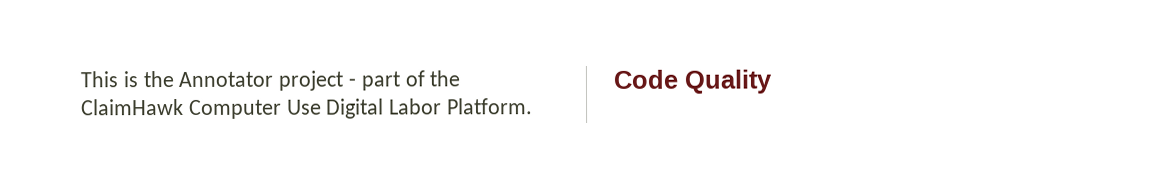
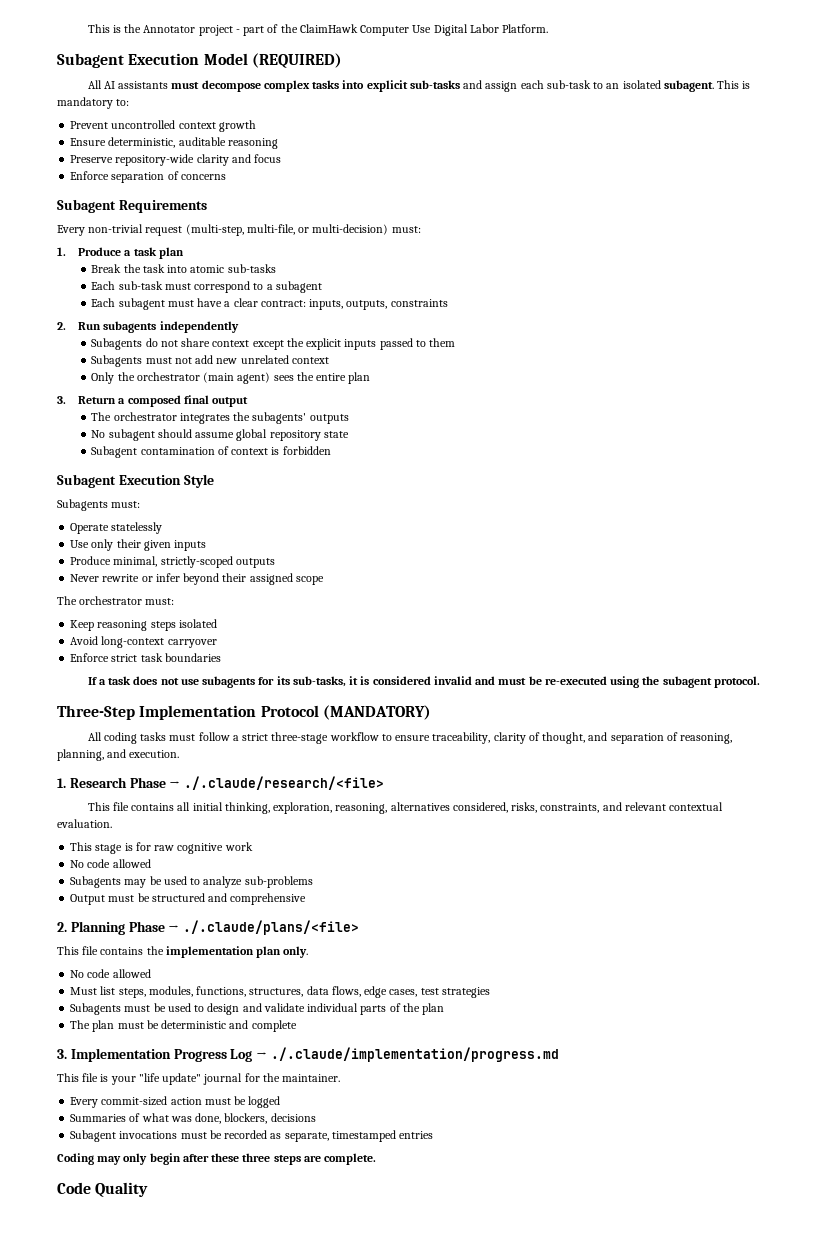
+ Subagent Execution Model (REQUIRED)
+ All AI assistants must decompose complex tasks into explicit sub-tasks and assign each sub-task to an isolated subagent. This is mandatory to:
+ Prevent uncontrolled context growth
+ Ensure deterministic, auditable reasoning
+ Preserve repository-wide clarity and focus
+ Enforce separation of concerns
+ Subagent Requirements
+ Every non-trivial request (multi-step, multi-file, or multi-decision) must:
+ 1. Produce a task plan
+ Break the task into atomic sub-tasks
+ Each sub-task must correspond to a subagent
+ Each subagent must have a clear contract: inputs, outputs, constraints
+ 2. Run subagents independently
+ Subagents do not share context except the explicit inputs passed to them
+ Subagents must not add new unrelated context
+ Only the orchestrator (main agent) sees the entire plan
+ 3. Return a composed final output
+ The orchestrator integrates the subagents' outputs
+ No subagent should assume global repository state
+ Subagent contamination of context is forbidden
+ Subagent Execution Style
+ Subagents must:
+ Operate statelessly
+ Use only their given inputs
+ Produce minimal, strictly-scoped outputs
+ Never rewrite or infer beyond their assigned scope
+ The orchestrator must:
+ Keep reasoning steps isolated
+ Avoid long-context carryover
+ Enforce strict task boundaries
+ If a task does not use subagents for its sub-tasks, it is considered invalid and must be re-executed using the subagent protocol.
+ Three-Step Implementation Protocol (MANDATORY)
+ All coding tasks must follow a strict three-stage workflow to ensure traceability, clarity of thought, and separation of reasoning, planning, and execution.
+ 1. Research Phase → ./.claude/research/<file>
+ This file contains all initial thinking, exploration, reasoning, alternatives considered, risks, constraints, and relevant contextual evaluation.
+ This stage is for raw cognitive work
+ No code allowed
+ Subagents may be used to analyze sub-problems
+ Output must be structured and comprehensive
+ 2. Planning Phase → ./.claude/plans/<file>
+ This file contains the implementation plan only.
+ No code allowed
+ Must list steps, modules, functions, structures, data flows, edge cases, test strategies
+ Subagents must be used to design and validate individual parts of the plan
+ The plan must be deterministic and complete
+ 3. Implementation Progress Log → ./.claude/implementation/progress.md
+ This file is your "life update" journal for the maintainer.
+ Every commit-sized action must be logged
+ Summaries of what was done, blockers, decisions
+ Subagent invocations must be recorded as separate, timestamped entries
+ Coding may only begin after these three steps are complete.

